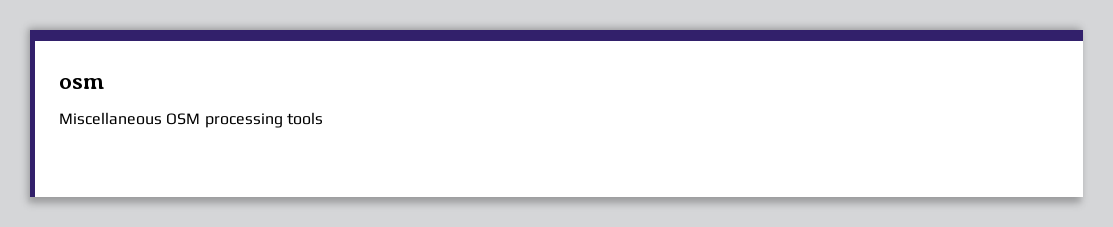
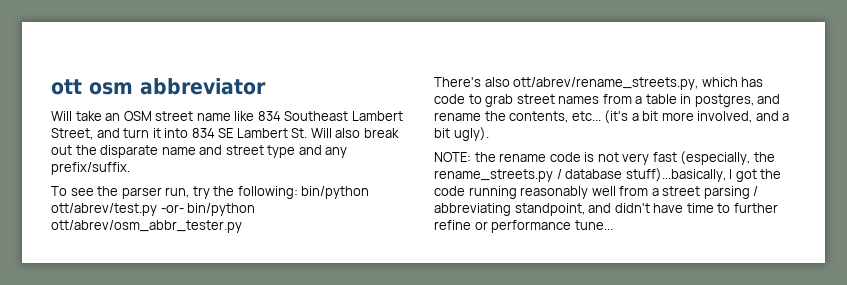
- osm
- Miscellaneous OSM processing tools
+ ott osm abbreviator
+ Will take an OSM street name like 834 Southeast Lambert Street, and turn it into 834 SE Lambert St. Will also break out the disparate name and street type and any prefix/suffix.
+ To see the parser run, try the following: bin/python ott/abrev/test.py -or- bin/python ott/abrev/osm_abbr_tester.py
+ There's also ott/abrev/rename_streets.py, which has code to grab street names from a table in postgres, and rename the contents, etc... (it's a bit more involved, and a bit ugly).
+ NOTE: the rename code is not very fast (especially, the rename_streets.py / database stuff)...basically, I got the code running reasonably well from a street parsing / abbreviating standpoint, and didn't have time to further refine or performance tune...

